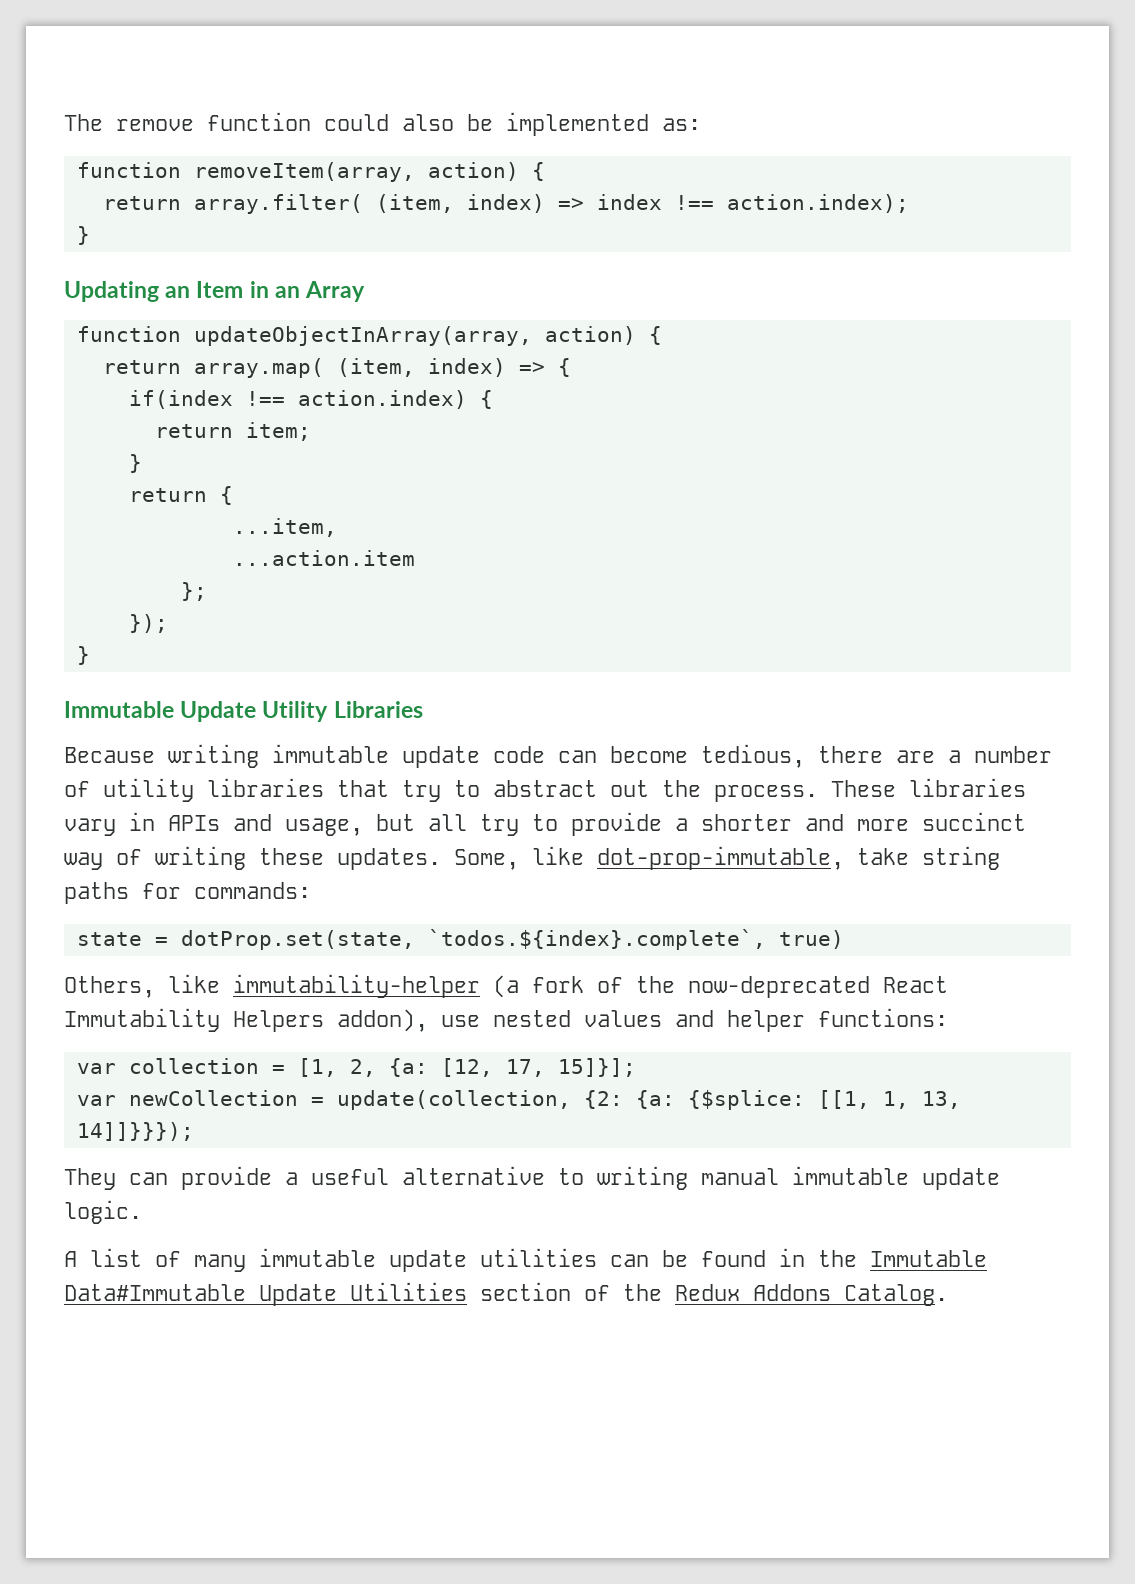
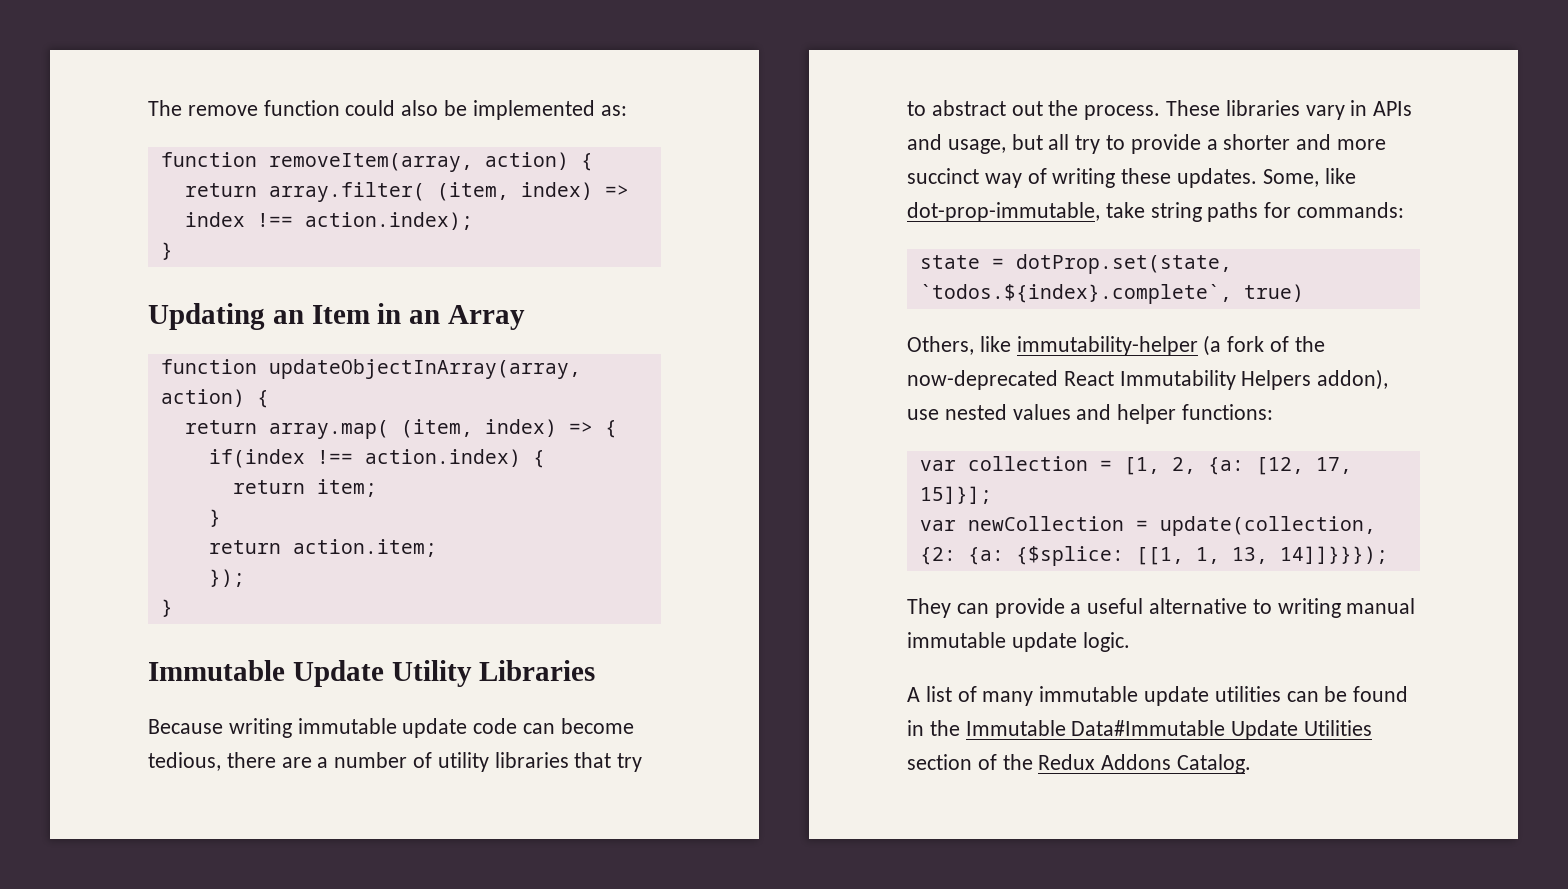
- return {
- ...item,
- ...action.item
- };
+ return action.item;

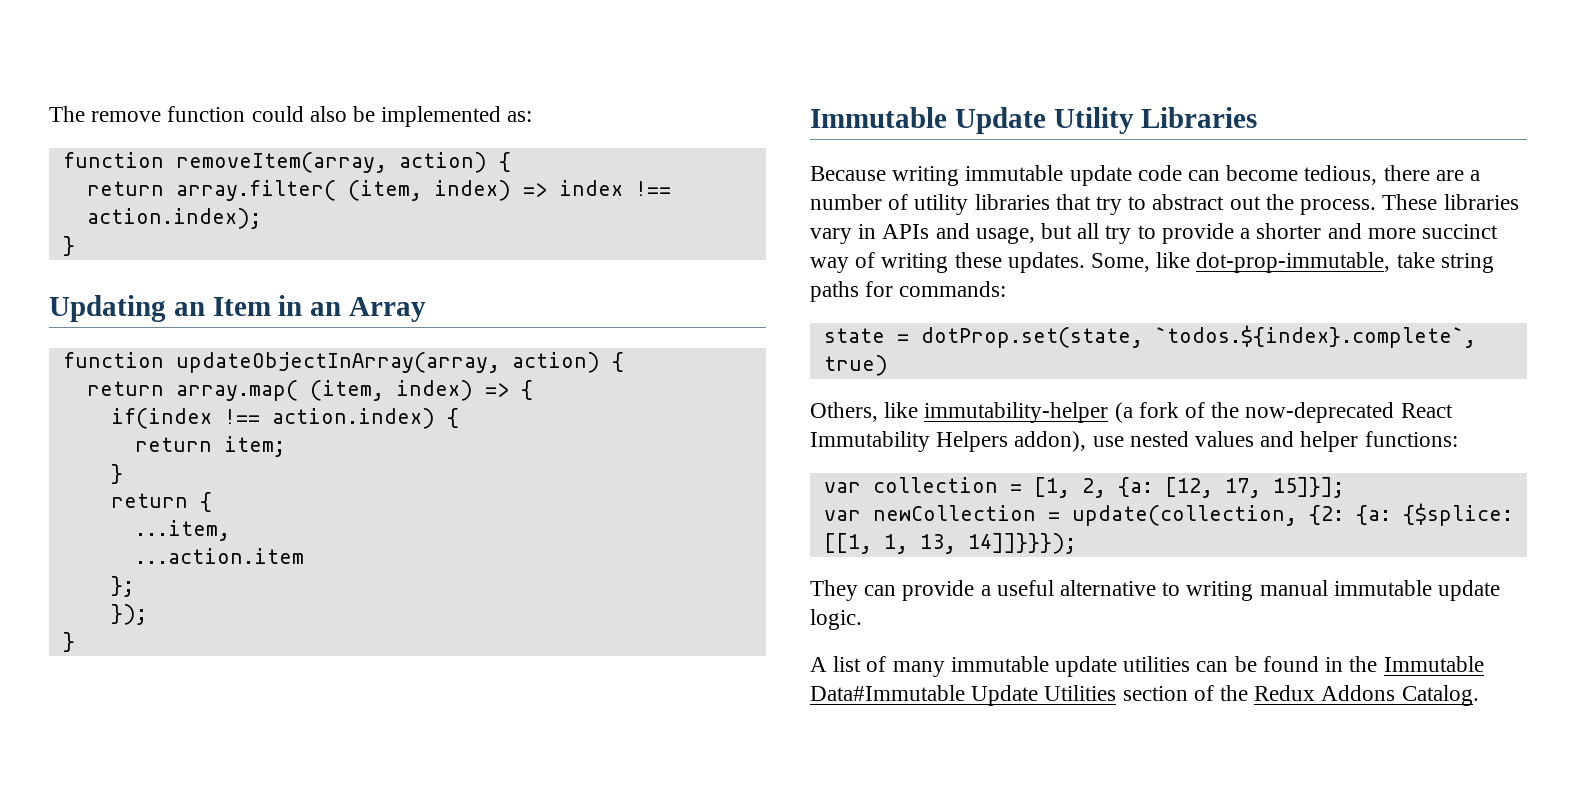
- return action.item;
+ return {
+ ...item,
+ ...action.item
+ };

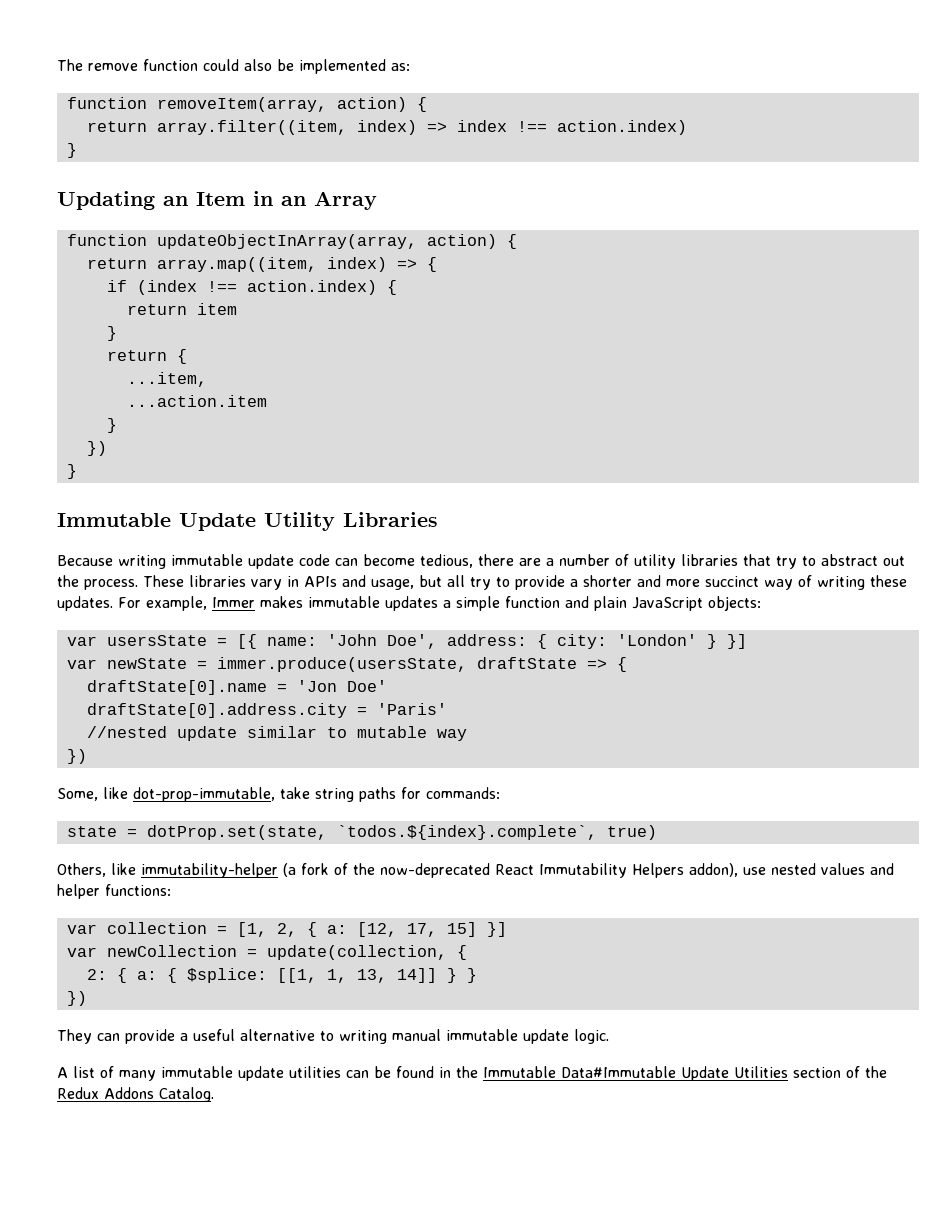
- return array.filter( (item, index) => index !== action.index);
+ return array.filter((item, index) => index !== action.index)
- return array.map( (item, index) => {
+ return array.map((item, index) => {
- if(index !== action.index) {
+ if (index !== action.index) {
- return item;
+ return item
  ...action.item
- };
- });
+ }
+ })
- These libraries vary in APIs and usage, but all try to provide a shorter and more succinct way of writing these updates. Some, like dot-prop-immutable, take string paths for commands:
+ These libraries vary in APIs and usage, but all try to provide a shorter and more succinct way of writing these updates. For example, Immer makes immutable updates a simple function and plain JavaScript objects:
+ var usersState = [{ name: 'John Doe', address: { city: 'London' } }]
+ var newState = immer.produce(usersState, draftState => {
+ draftState[0].name = 'Jon Doe'
+ draftState[0].address.city = 'Paris'
+ //nested update similar to mutable way
+ })
+ Some, like dot-prop-immutable, take string paths for commands:
- var collection = [1, 2, {a: [12, 17, 15]}];
- var newCollection = update(collection, {2: {a: {$splice: [[1, 1, 13, 14]]}}});
+ var collection = [1, 2, { a: [12, 17, 15] }]
+ var newCollection = update(collection, {
+ 2: { a: { $splice: [[1, 1, 13, 14]] } }
+ })

